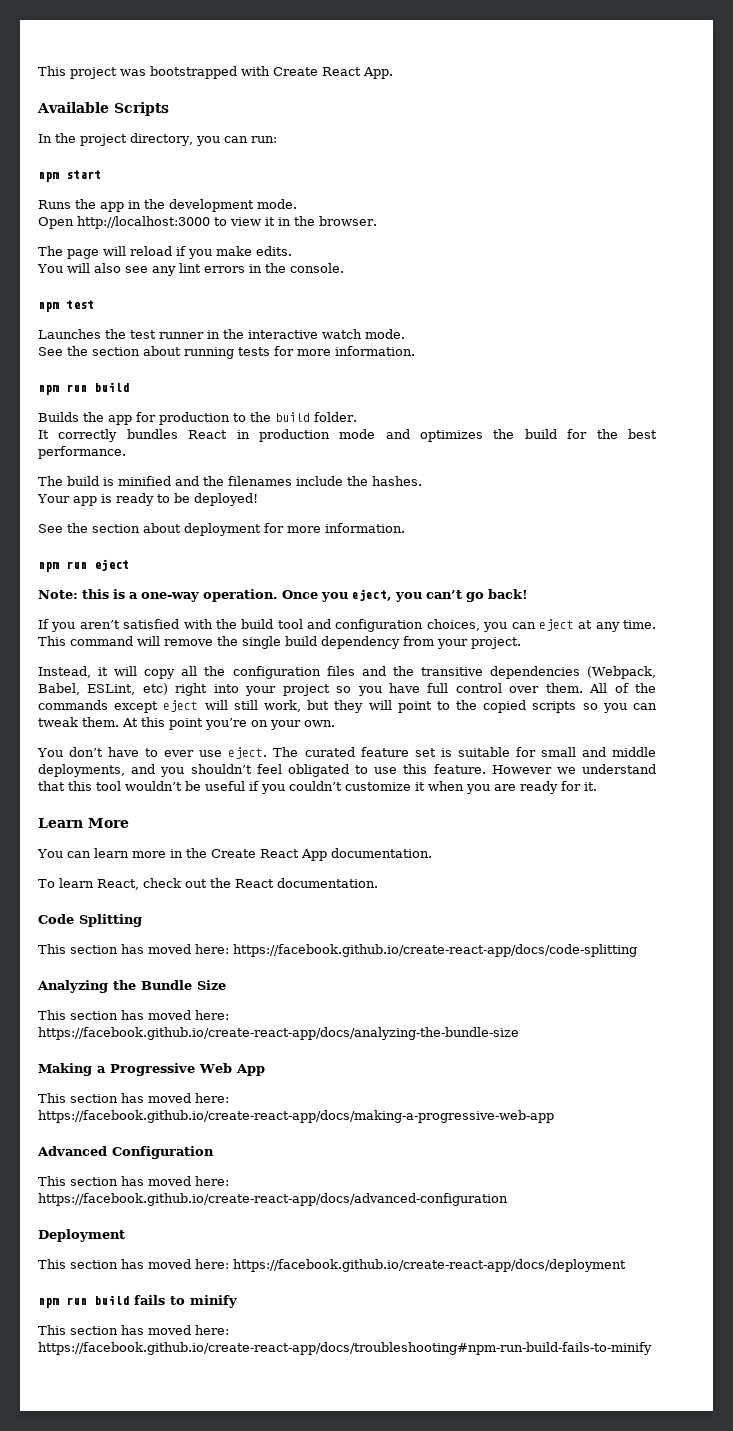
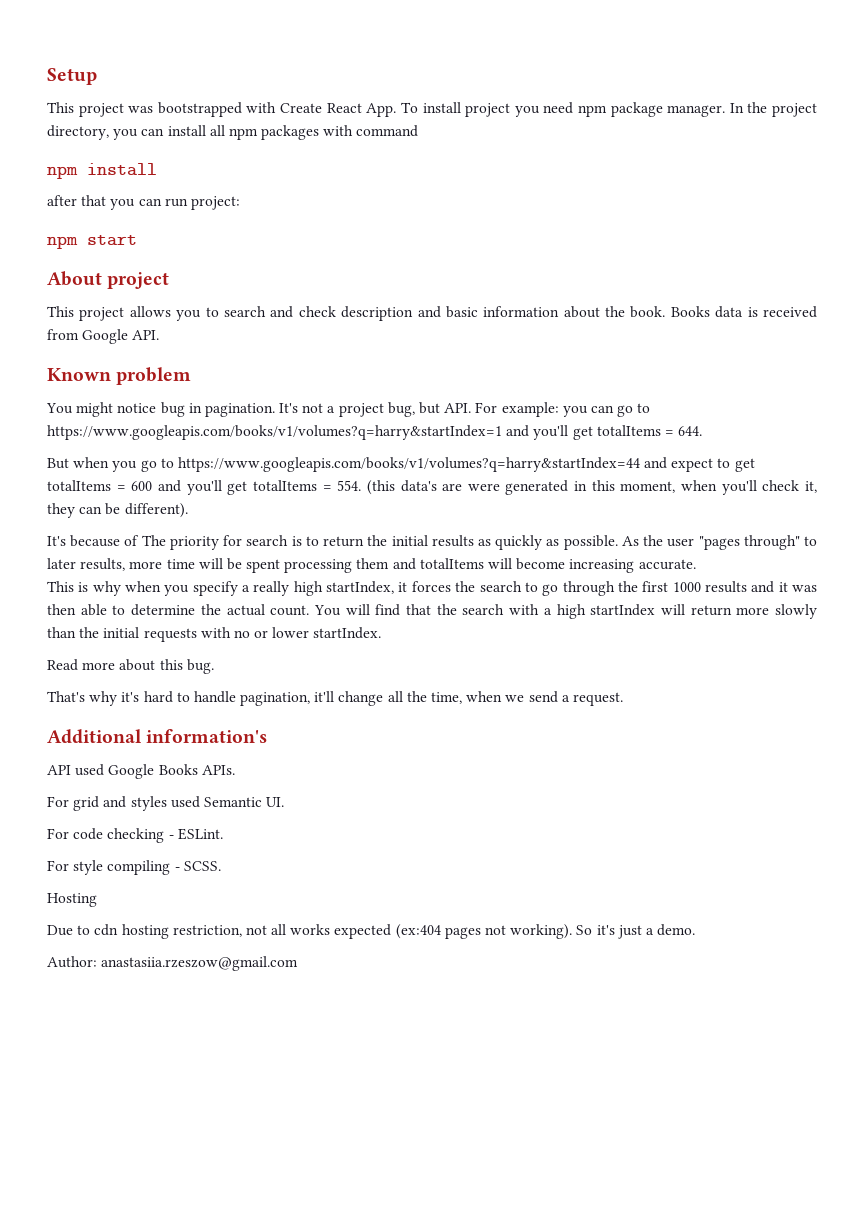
+ Setup
- This project was bootstrapped with Create React App.
- Available Scripts
- In the project directory, you can run:
+ This project was bootstrapped with Create React App. To install project you need npm package manager. In the project directory, you can install all npm packages with command
+ npm install
+ after that you can run project:
  npm start
- Runs the app in the development mode.
- Open http://localhost:3000 to view it in the browser.
- The page will reload if you make edits.
- You will also see any lint errors in the console.
- npm test
- Launches the test runner in the interactive watch mode.
- See the section about running tests for more information.
- npm run build
- Builds the app for production to the build folder.
- It correctly bundles React in production mode and optimizes the build for the best performance.
- The build is minified and the filenames include the hashes.
- Your app is ready to be deployed!
- See the section about deployment for more information.
- npm run eject
- Note: this is a one-way operation. Once you eject, you can’t go back!
- If you aren’t satisfied with the build tool and configuration choices, you can eject at any time. This command will remove the single build dependency from your project.
- Instead, it will copy all the configuration files and the transitive dependencies (Webpack, Babel, ESLint, etc) right into your project so you have full control over them. All of the commands except eject will still work, but they will point to the copied scripts so you can tweak them. At this point you’re on your own.
- You don’t have to ever use eject. The curated feature set is suitable for small and middle deployments, and you shouldn’t feel obligated to use this feature. However we understand that this tool wouldn’t be useful if you couldn’t customize it when you are ready for it.
- Learn More
- You can learn more in the Create React App documentation.
- To learn React, check out the React documentation.
- Code Splitting
- This section has moved here: https://facebook.github.io/create-react-app/docs/code-splitting
- Analyzing the Bundle Size
- This section has moved here: https://facebook.github.io/create-react-app/docs/analyzing-the-bundle-size
- Making a Progressive Web App
- This section has moved here: https://facebook.github.io/create-react-app/docs/making-a-progressive-web-app
- Advanced Configuration
- This section has moved here: https://facebook.github.io/create-react-app/docs/advanced-configuration
- Deployment
- This section has moved here: https://facebook.github.io/create-react-app/docs/deployment
- npm run build fails to minify
- This section has moved here: https://facebook.github.io/create-react-app/docs/troubleshooting#npm-run-build-fails-to-minify
+ About project
+ This project allows you to search and check description and basic information about the book. Books data is received from Google API.
+ Known problem
+ You might notice bug in pagination. It's not a project bug, but API. For example: you can go to https://www.googleapis.com/books/v1/volumes?q=harry&startIndex=1 and you'll get totalItems = 644.
+ But when you go to https://www.googleapis.com/books/v1/volumes?q=harry&startIndex=44 and expect to get totalItems = 600 and you'll get totalItems = 554. (this data's are were generated in this moment, when you'll check it, they can be different).
+ It's because of The priority for search is to return the initial results as quickly as possible. As the user "pages through" to later results, more time will be spent processing them and totalItems will become increasing accurate.
+ This is why when you specify a really high startIndex, it forces the search to go through the first 1000 results and it was then able to determine the actual count. You will find that the search with a high startIndex will return more slowly than the initial requests with no or lower startIndex.
+ Read more about this bug.
+ That's why it's hard to handle pagination, it'll change all the time, when we send a request.
+ Additional information's
+ API used Google Books APIs.
+ For grid and styles used Semantic UI.
+ For code checking - ESLint.
+ For style compiling - SCSS.
+ Hosting
+ Due to cdn hosting restriction, not all works expected (ex:404 pages not working). So it's just a demo.
+ Author: anastasiia.rzeszow@gmail.com

